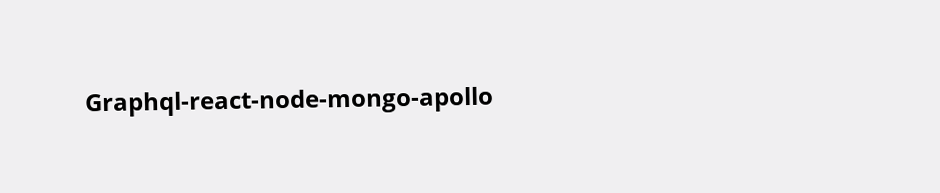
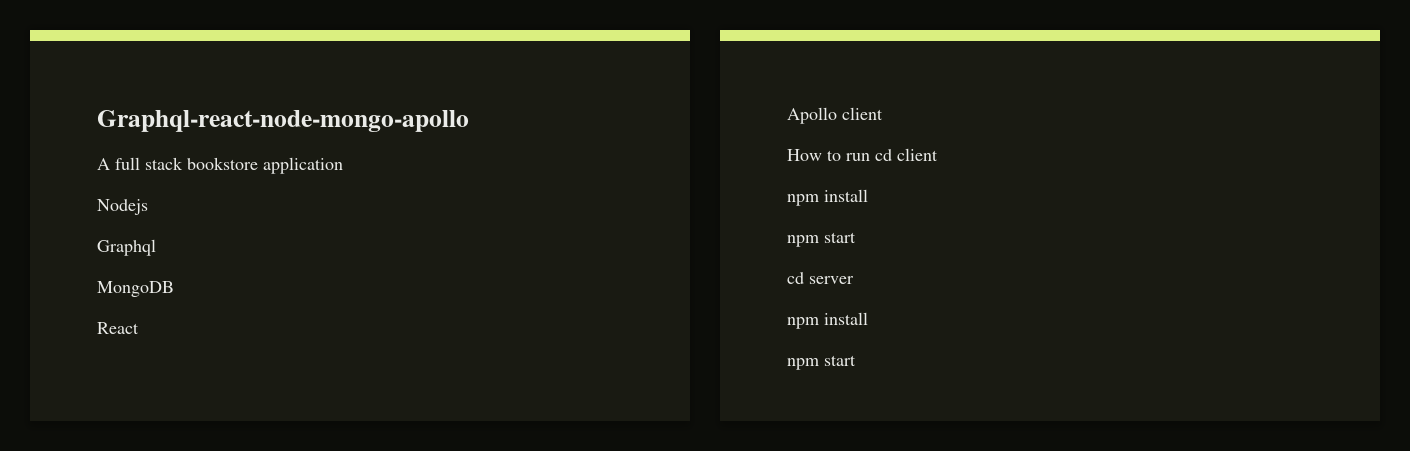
+ A full stack bookstore application
+ Nodejs
+ Graphql
+ MongoDB
+ React
+ Apollo client
+ How to run cd client
+ npm install
+ npm start
+ cd server
+ npm install
+ npm start

